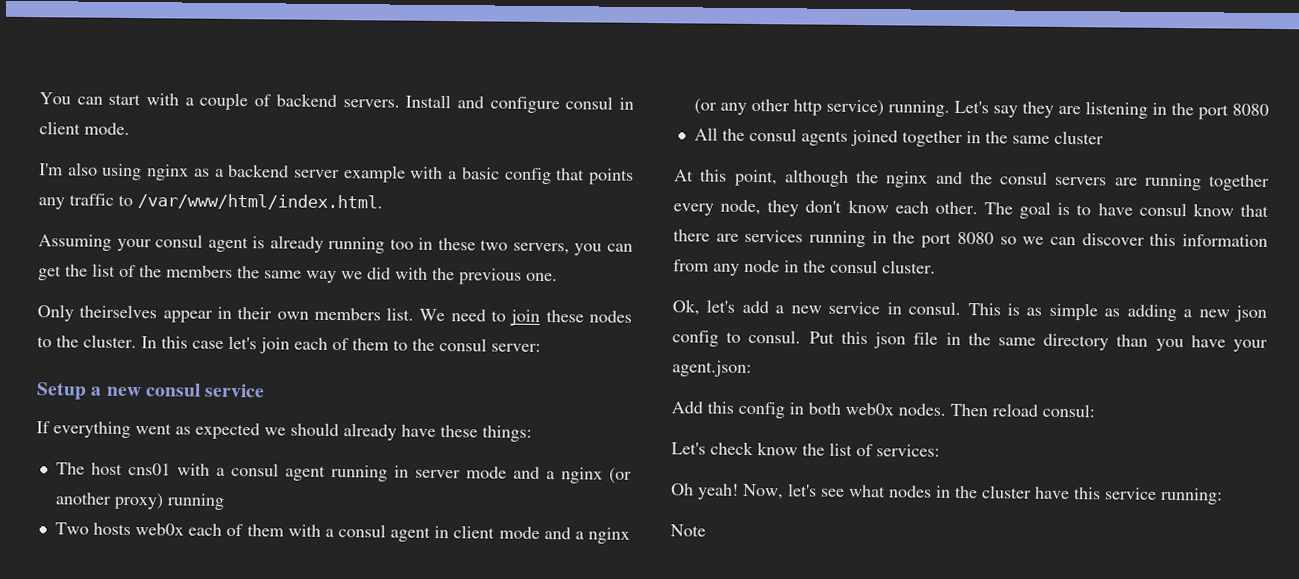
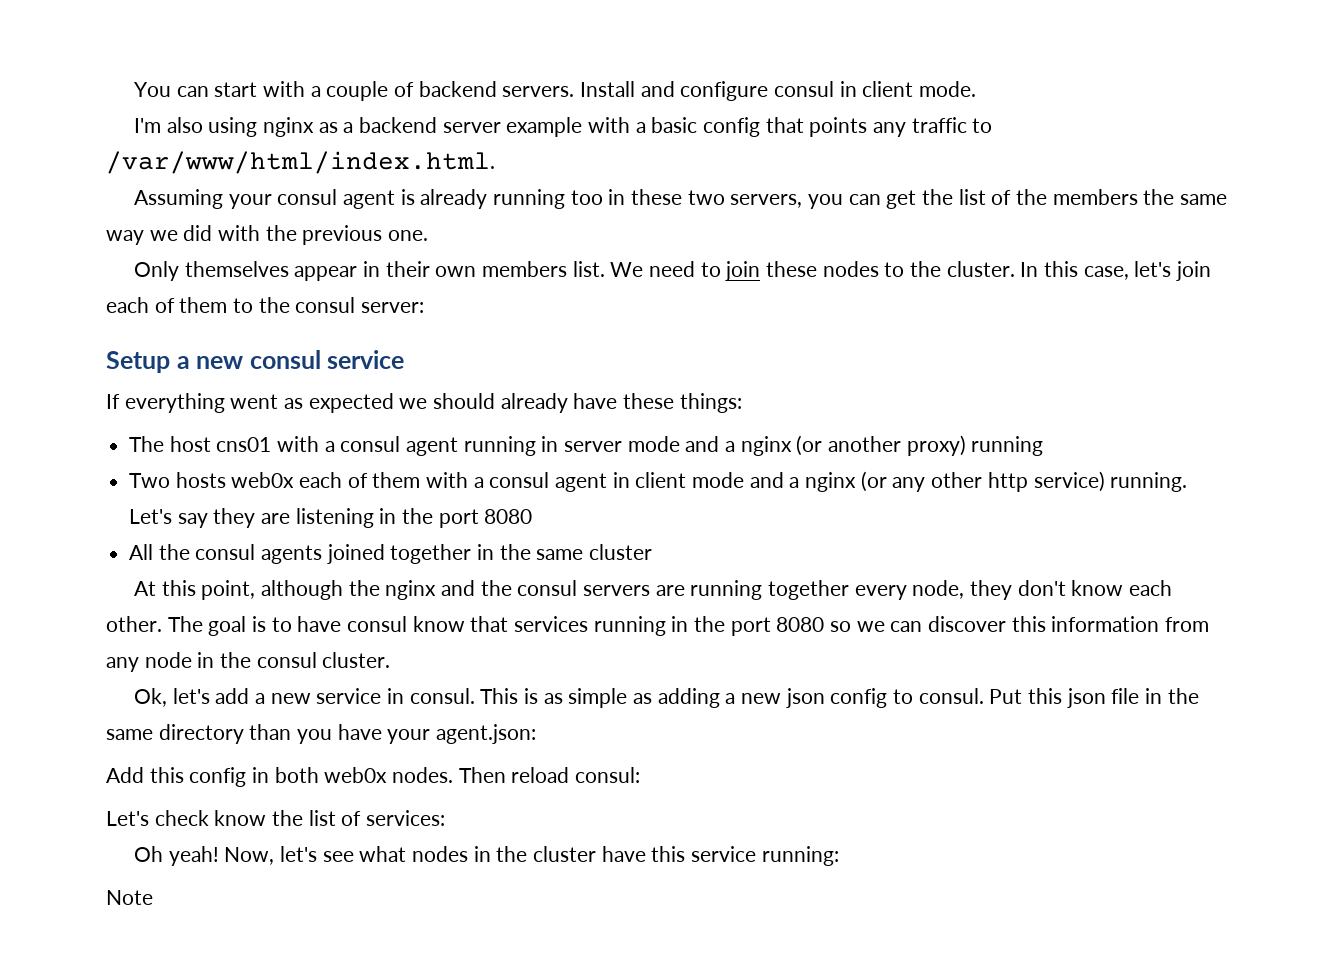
- Only theirselves appear in their own members list.
+ Only themselves appear in their own members list.
- In this case let's join each of them to the consul server:
+ In this case, let's join each of them to the consul server:
- The goal is to have consul know that there are services running in the port 8080 so we can discover this information from any node in the consul cluster.
+ The goal is to have consul know that services running in the port 8080 so we can discover this information from any node in the consul cluster.

